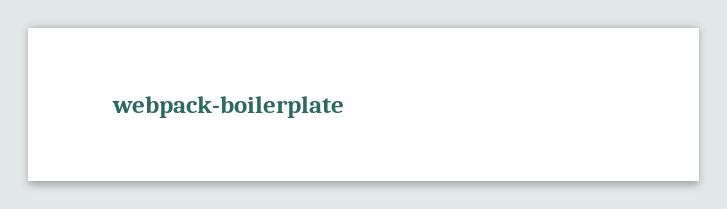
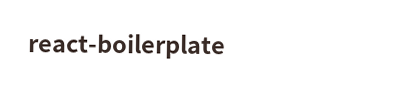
- webpack-boilerplate
+ react-boilerplate

